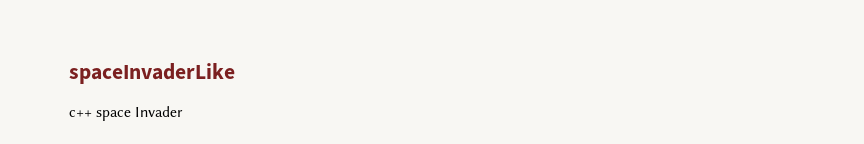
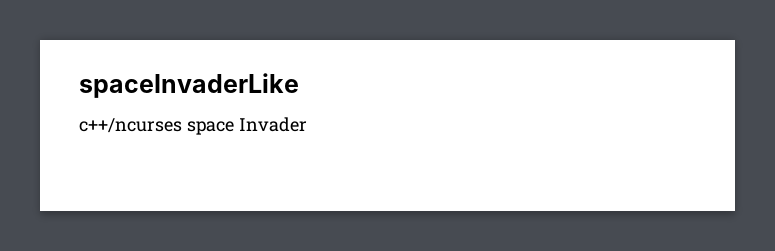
- c++ space Invader
+ c++/ncurses space Invader

